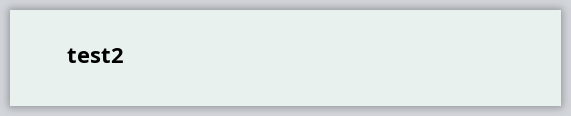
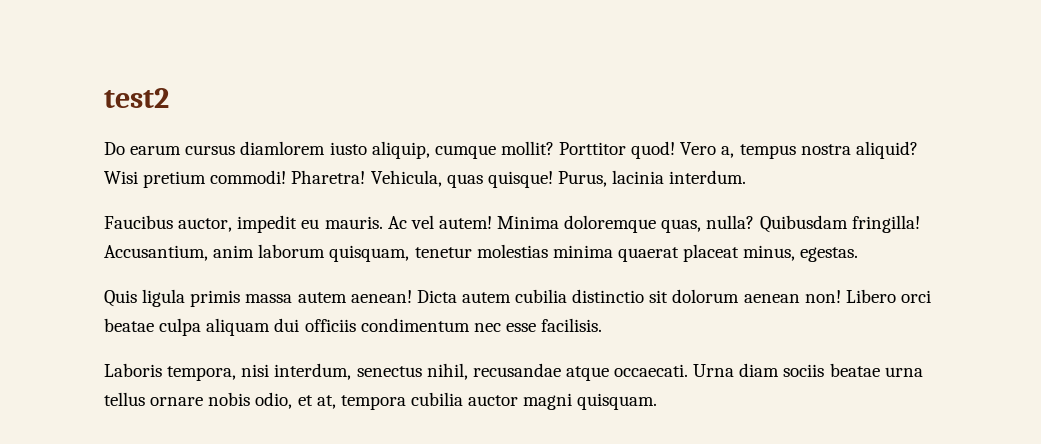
+ Do earum cursus diamlorem iusto aliquip, cumque mollit? Porttitor quod! Vero a, tempus nostra aliquid? Wisi pretium commodi! Pharetra! Vehicula, quas quisque! Purus, lacinia interdum.
+ Faucibus auctor, impedit eu mauris. Ac vel autem! Minima doloremque quas, nulla? Quibusdam fringilla! Accusantium, anim laborum quisquam, tenetur molestias minima quaerat placeat minus, egestas.
+ Quis ligula primis massa autem aenean! Dicta autem cubilia distinctio sit dolorum aenean non! Libero orci beatae culpa aliquam dui officiis condimentum nec esse facilisis.
+ Laboris tempora, nisi interdum, senectus nihil, recusandae atque occaecati. Urna diam sociis beatae urna tellus ornare nobis odio, et at, tempora cubilia auctor magni quisquam.

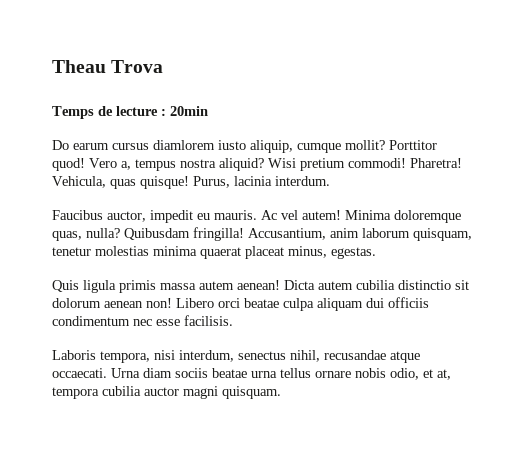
- test2
+ Theau Trova
+ Temps de lecture : 20min

